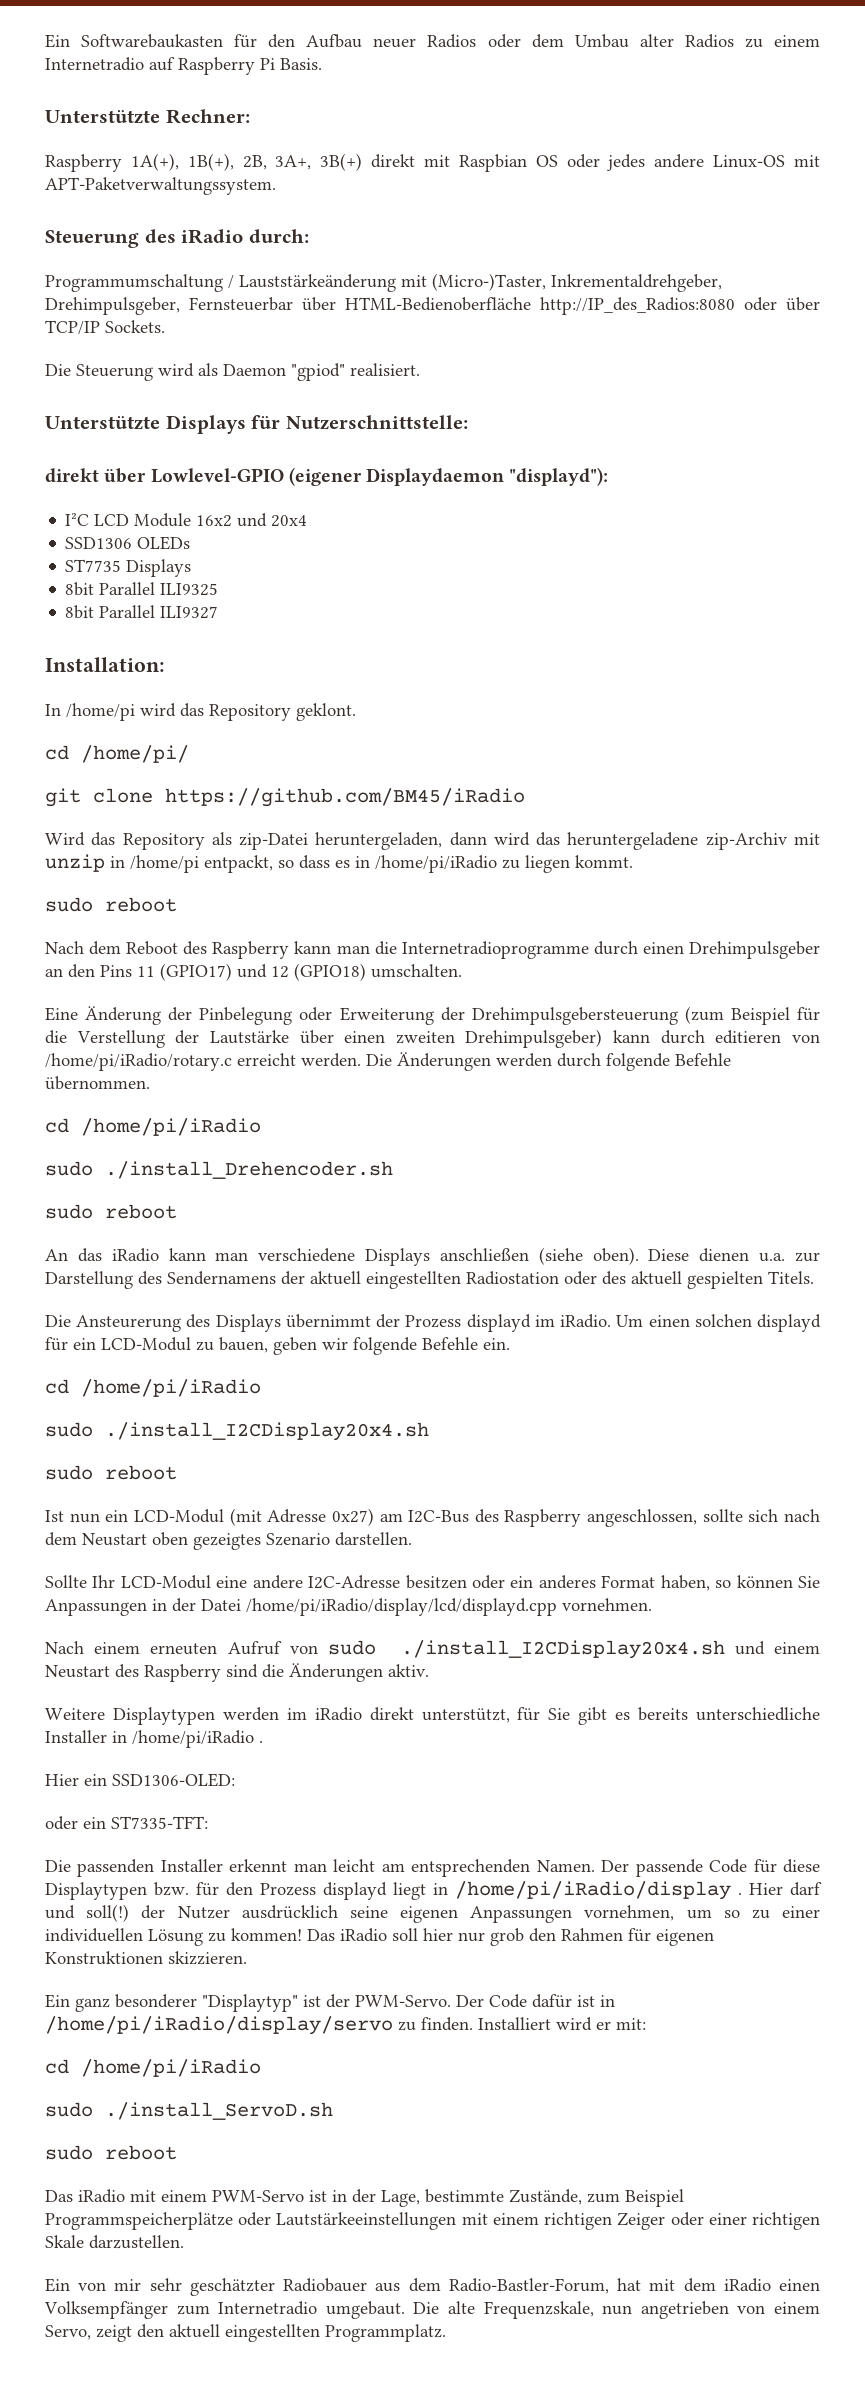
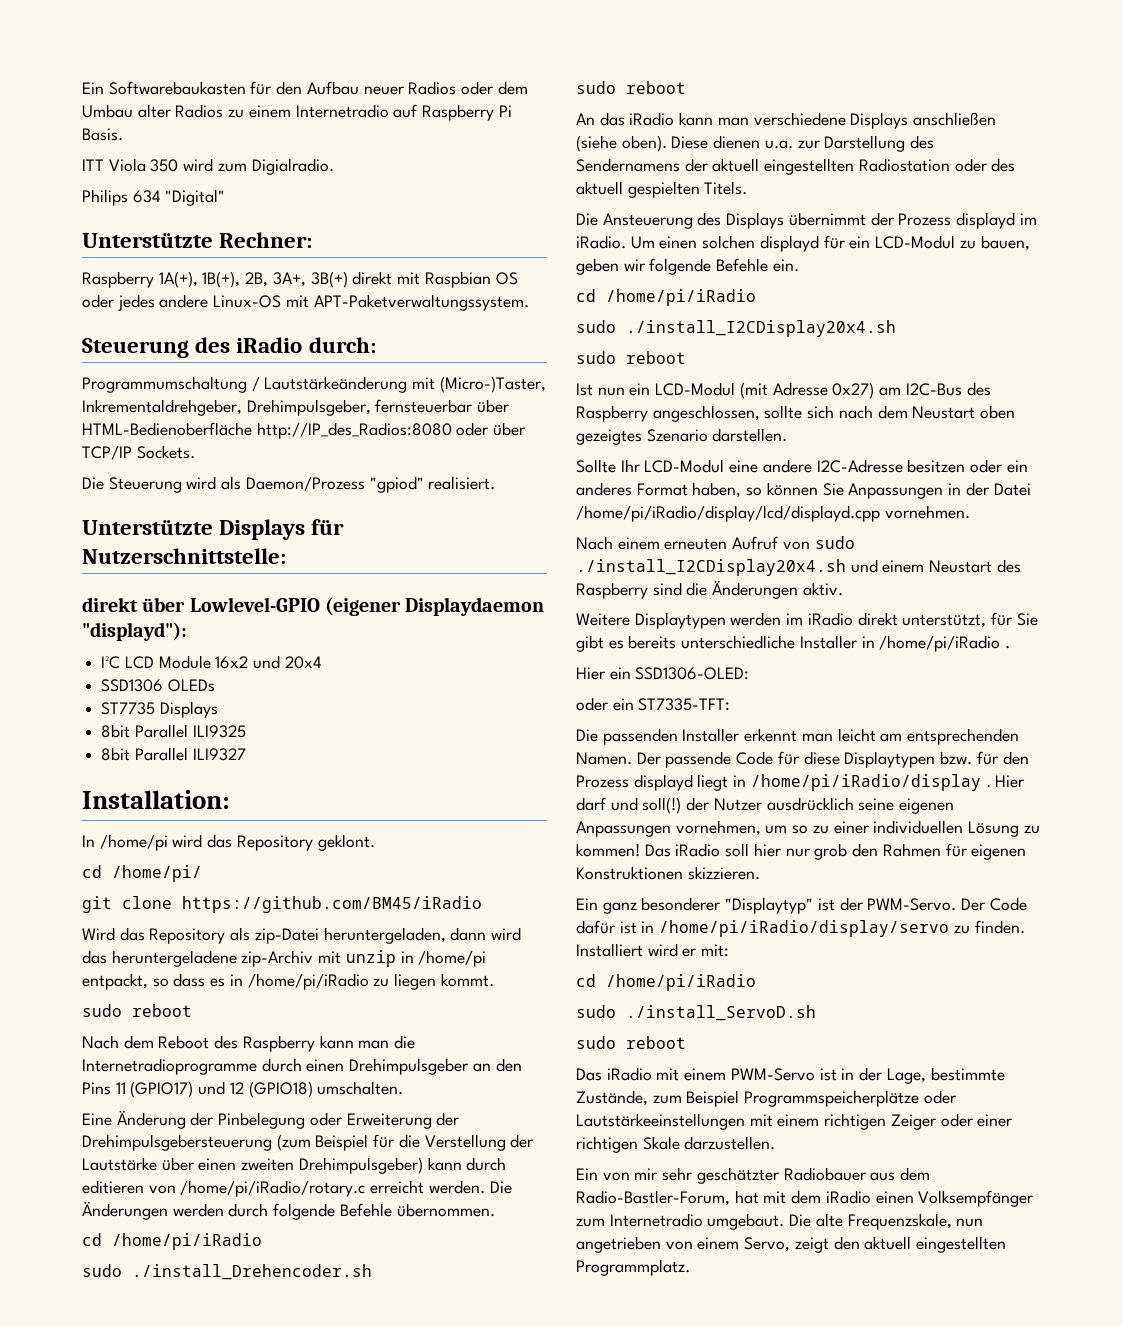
+ ITT Viola 350 wird zum Digialradio.
+ Philips 634 "Digital"
- Programmumschaltung / Lauststärkeänderung mit (Micro-)Taster, Inkrementaldrehgeber, Drehimpulsgeber, Fernsteuerbar über HTML-Bedienoberfläche http://IP_des_Radios:8080 oder über TCP/IP Sockets.
+ Programmumschaltung / Lautstärkeänderung mit (Micro-)Taster, Inkrementaldrehgeber, Drehimpulsgeber, fernsteuerbar über HTML-Bedienoberfläche http://IP_des_Radios:8080 oder über TCP/IP Sockets.
- Die Steuerung wird als Daemon "gpiod" realisiert.
+ Die Steuerung wird als Daemon/Prozess "gpiod" realisiert.
- Die Ansteurerung des Displays übernimmt der Prozess displayd im iRadio.
+ Die Ansteuerung des Displays übernimmt der Prozess displayd im iRadio.

